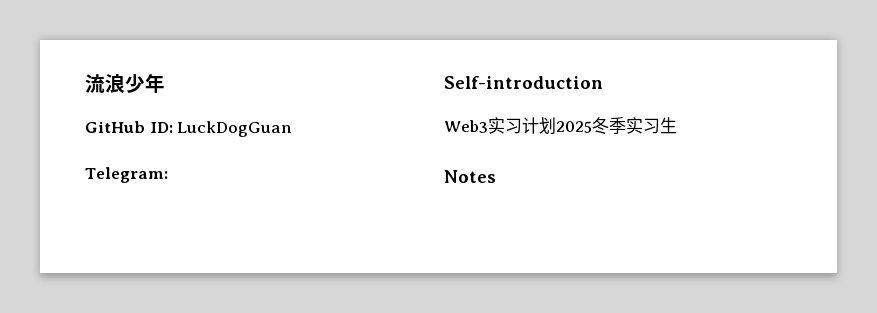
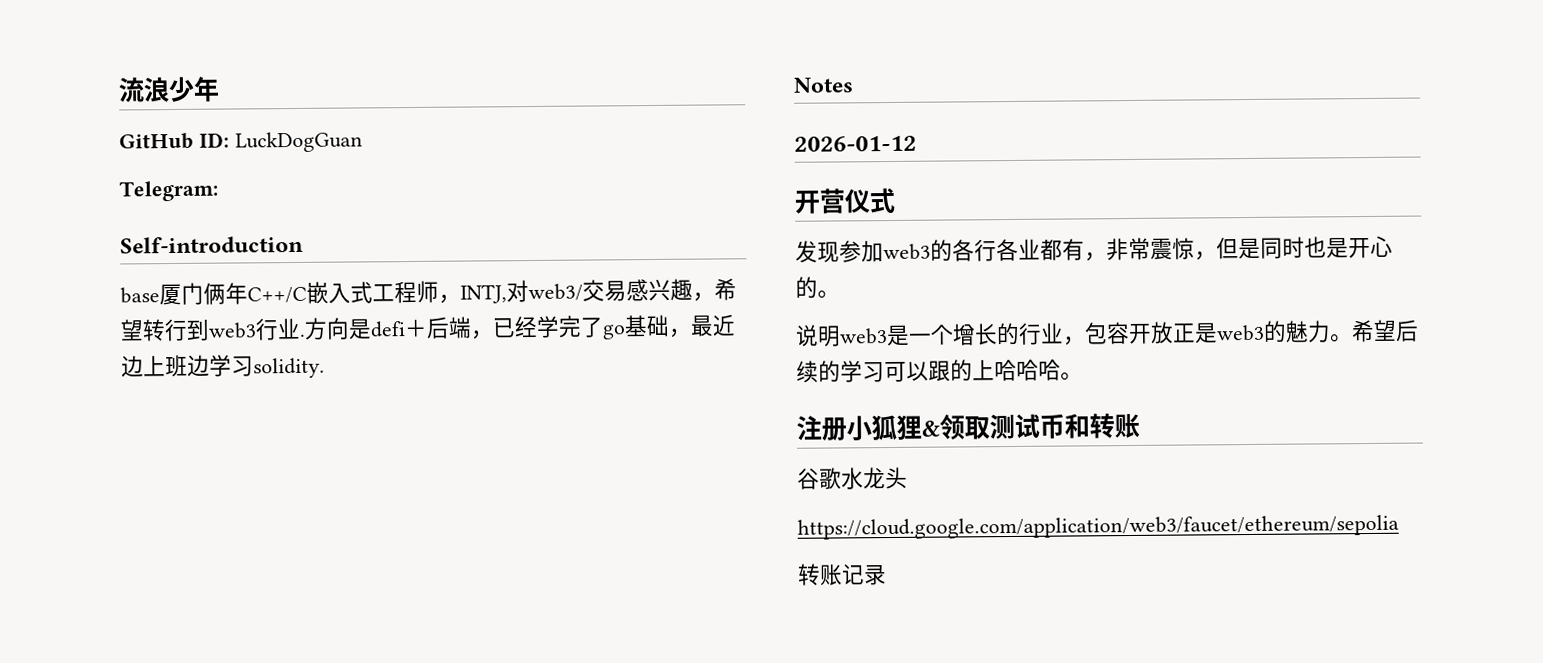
- Web3实习计划2025冬季实习生
+ base厦门俩年C++/C嵌入式工程师，INTJ,对web3/交易感兴趣，希望转行到web3行业.方向是defi＋后端，已经学完了go基础，最近边上班边学习solidity.
  Notes
+ 2026-01-12
+ 开营仪式
+ 发现参加web3的各行各业都有，非常震惊，但是同时也是开心的。
+ 说明web3是一个增长的行业，包容开放正是web3的魅力。希望后续的学习可以跟的上哈哈哈。
+ 注册小狐狸&领取测试币和转账
+ 谷歌水龙头
+ https://cloud.google.com/application/web3/faucet/ethereum/sepolia
+ 转账记录

